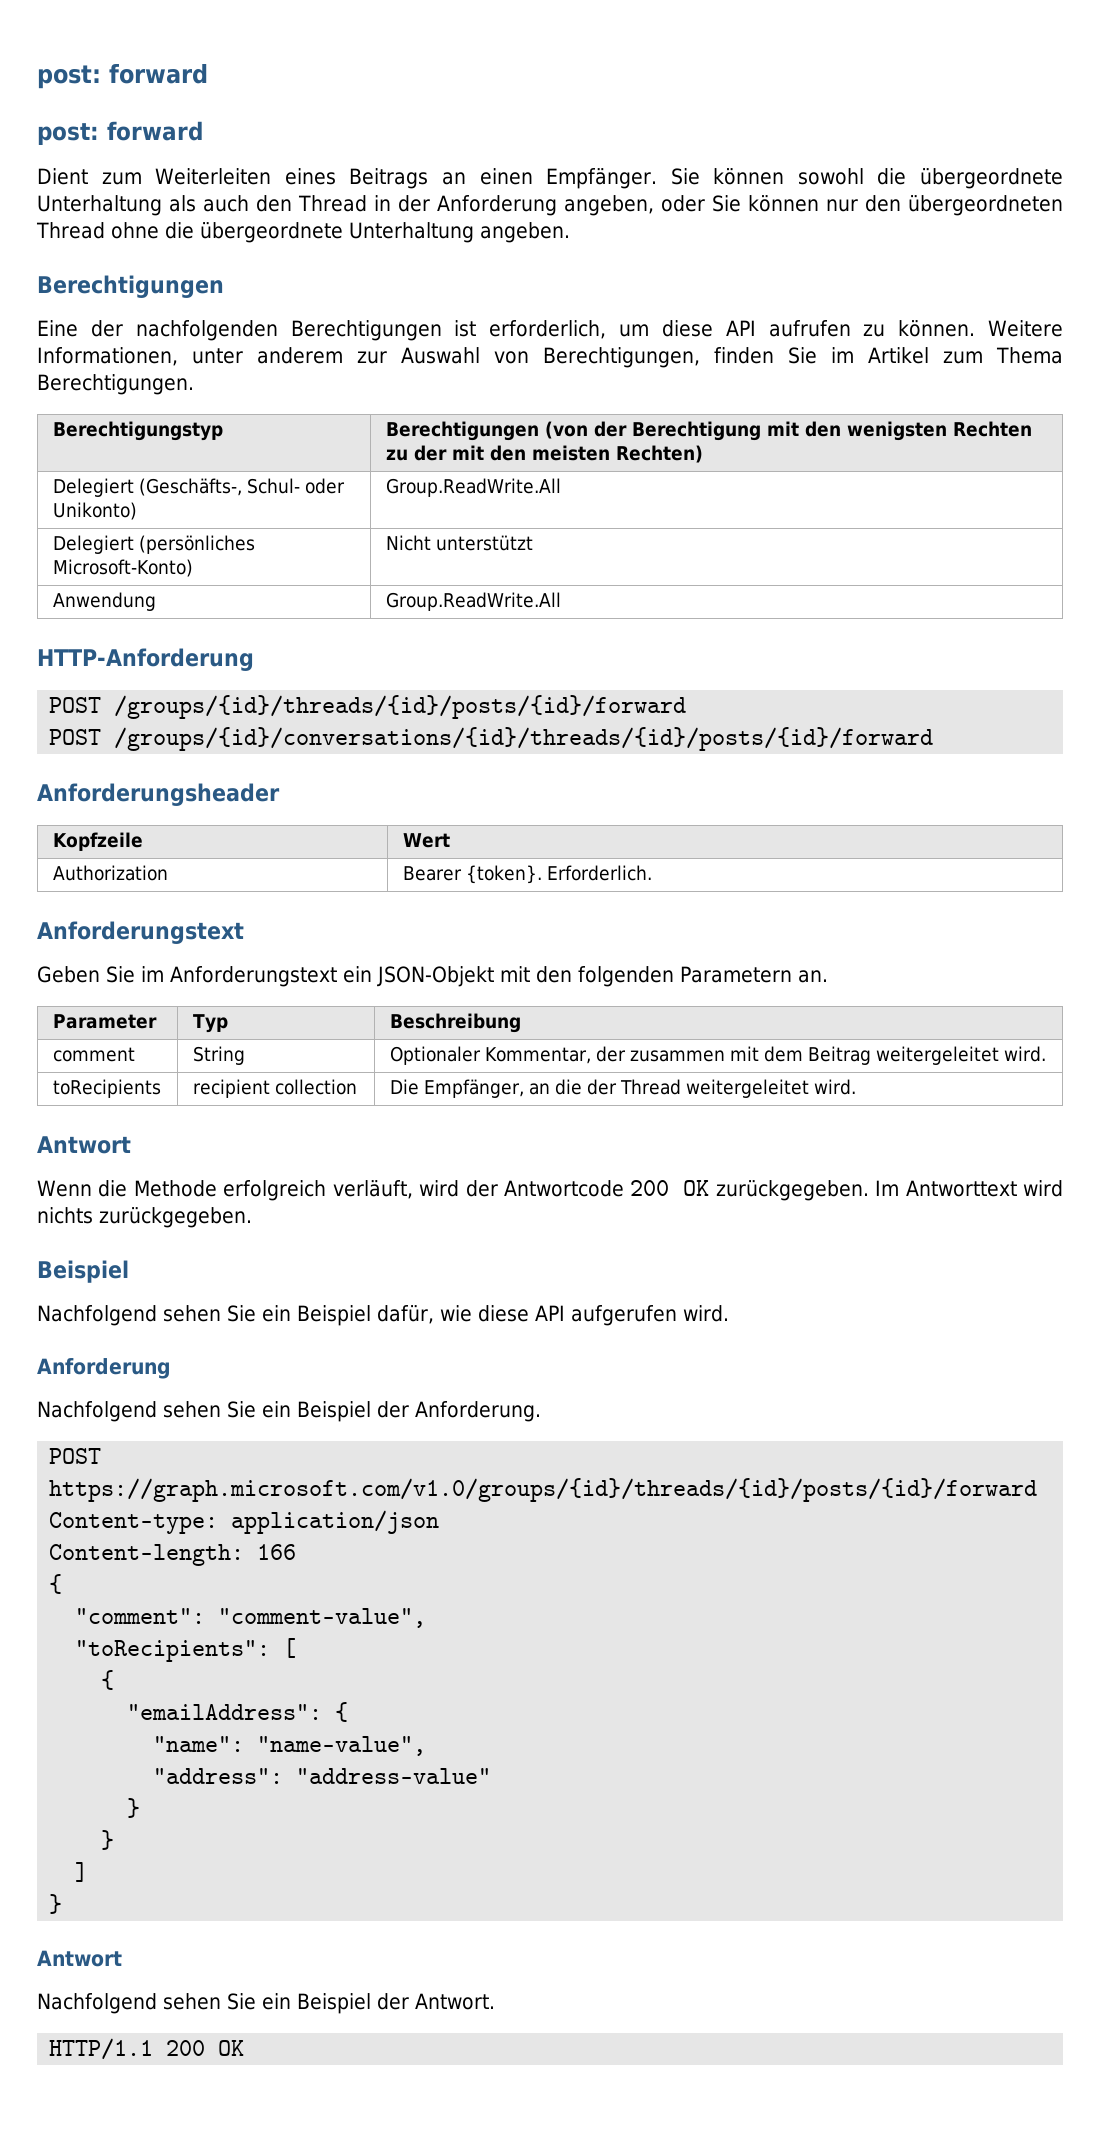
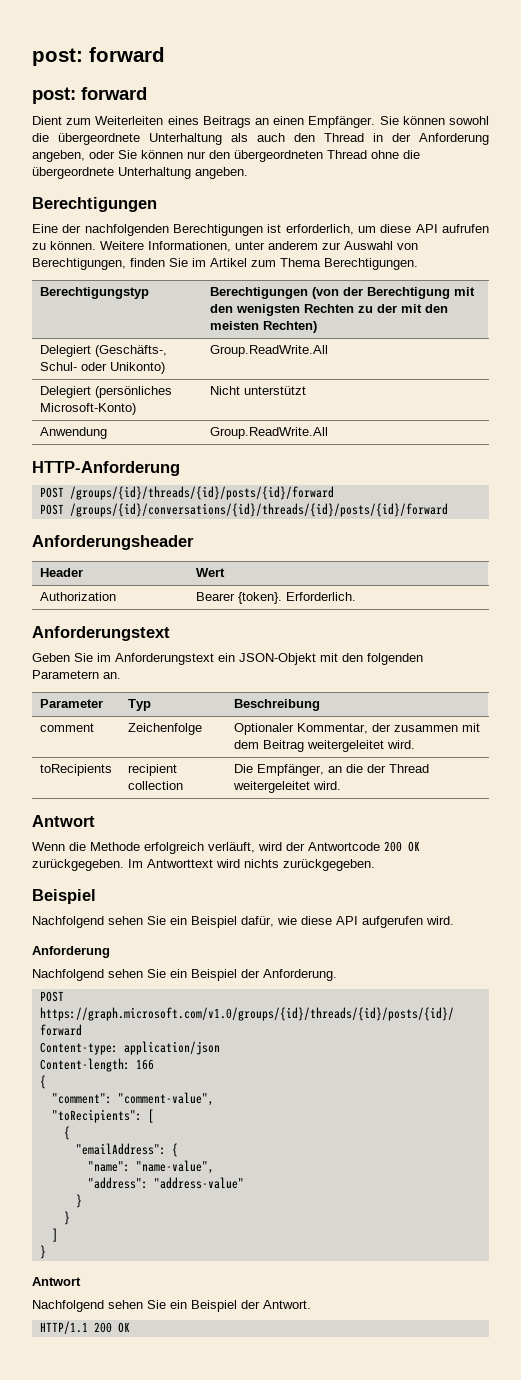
- Kopfzeile | Wert
+ Header | Wert
- comment | String | Optionaler Kommentar, der zusammen mit dem Beitrag weitergeleitet wird.
+ comment | Zeichenfolge | Optionaler Kommentar, der zusammen mit dem Beitrag weitergeleitet wird.

